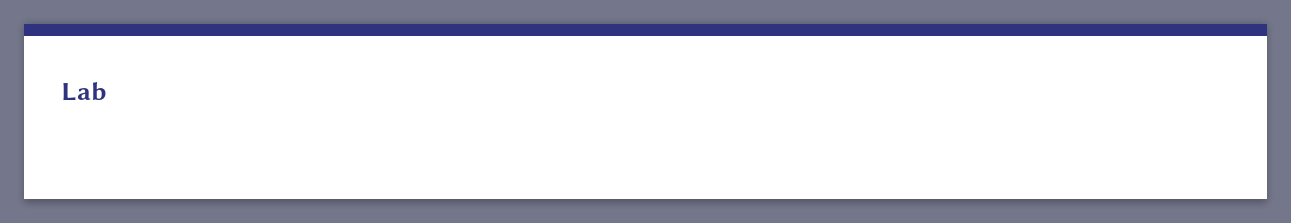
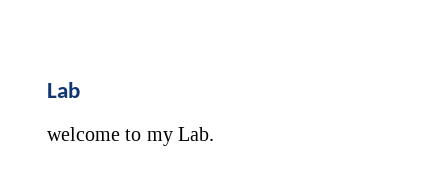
+ welcome to my Lab.

